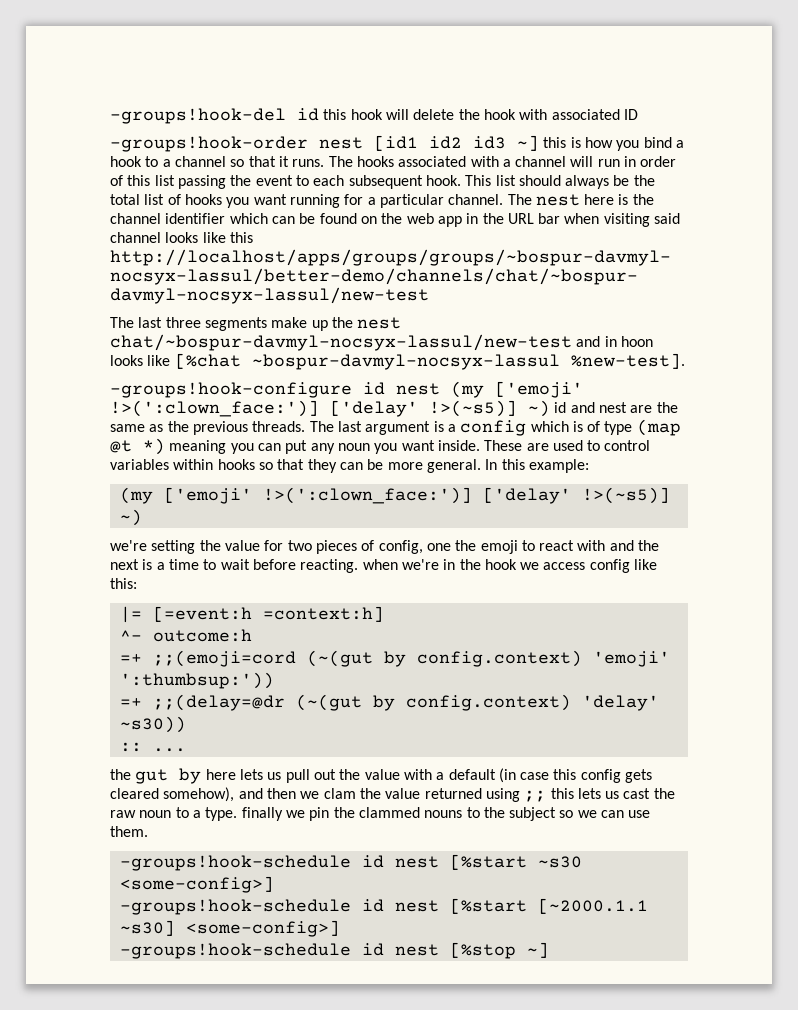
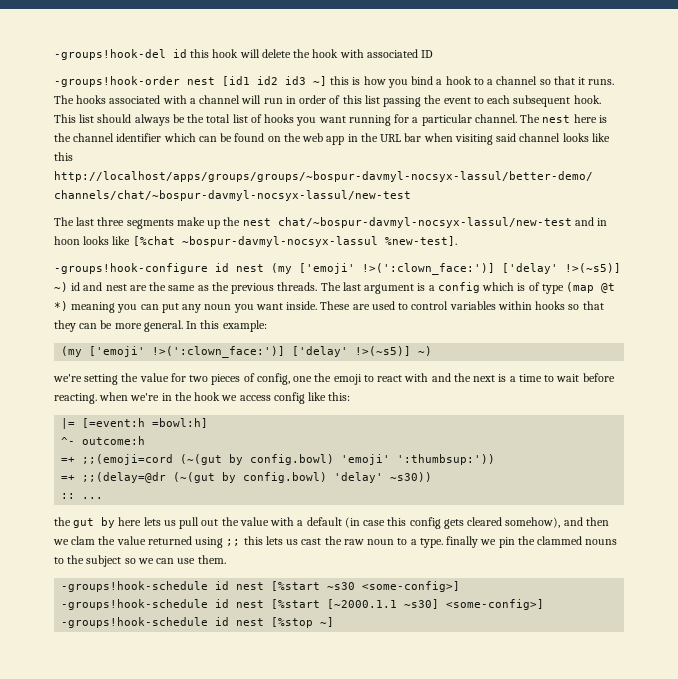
- |= [=event:h =context:h]
+ |= [=event:h =bowl:h]
- =+ ;;(emoji=cord (~(gut by config.context) 'emoji' ':thumbsup:'))
+ =+ ;;(emoji=cord (~(gut by config.bowl) 'emoji' ':thumbsup:'))
- =+ ;;(delay=@dr (~(gut by config.context) 'delay' ~s30))
+ =+ ;;(delay=@dr (~(gut by config.bowl) 'delay' ~s30))

